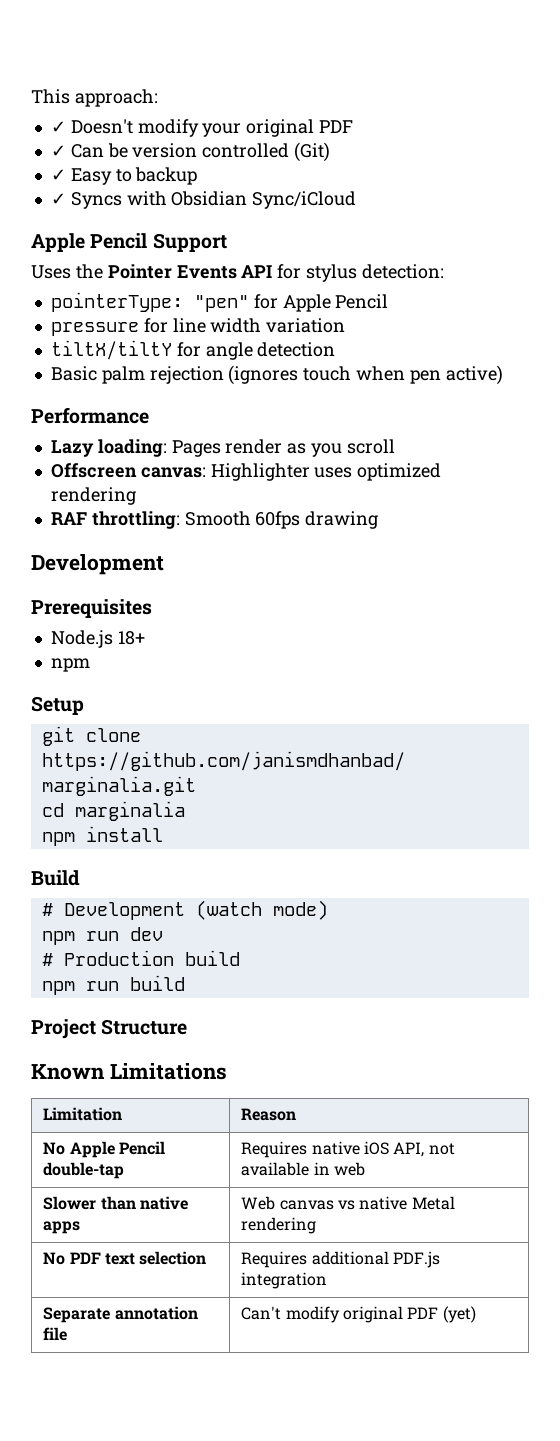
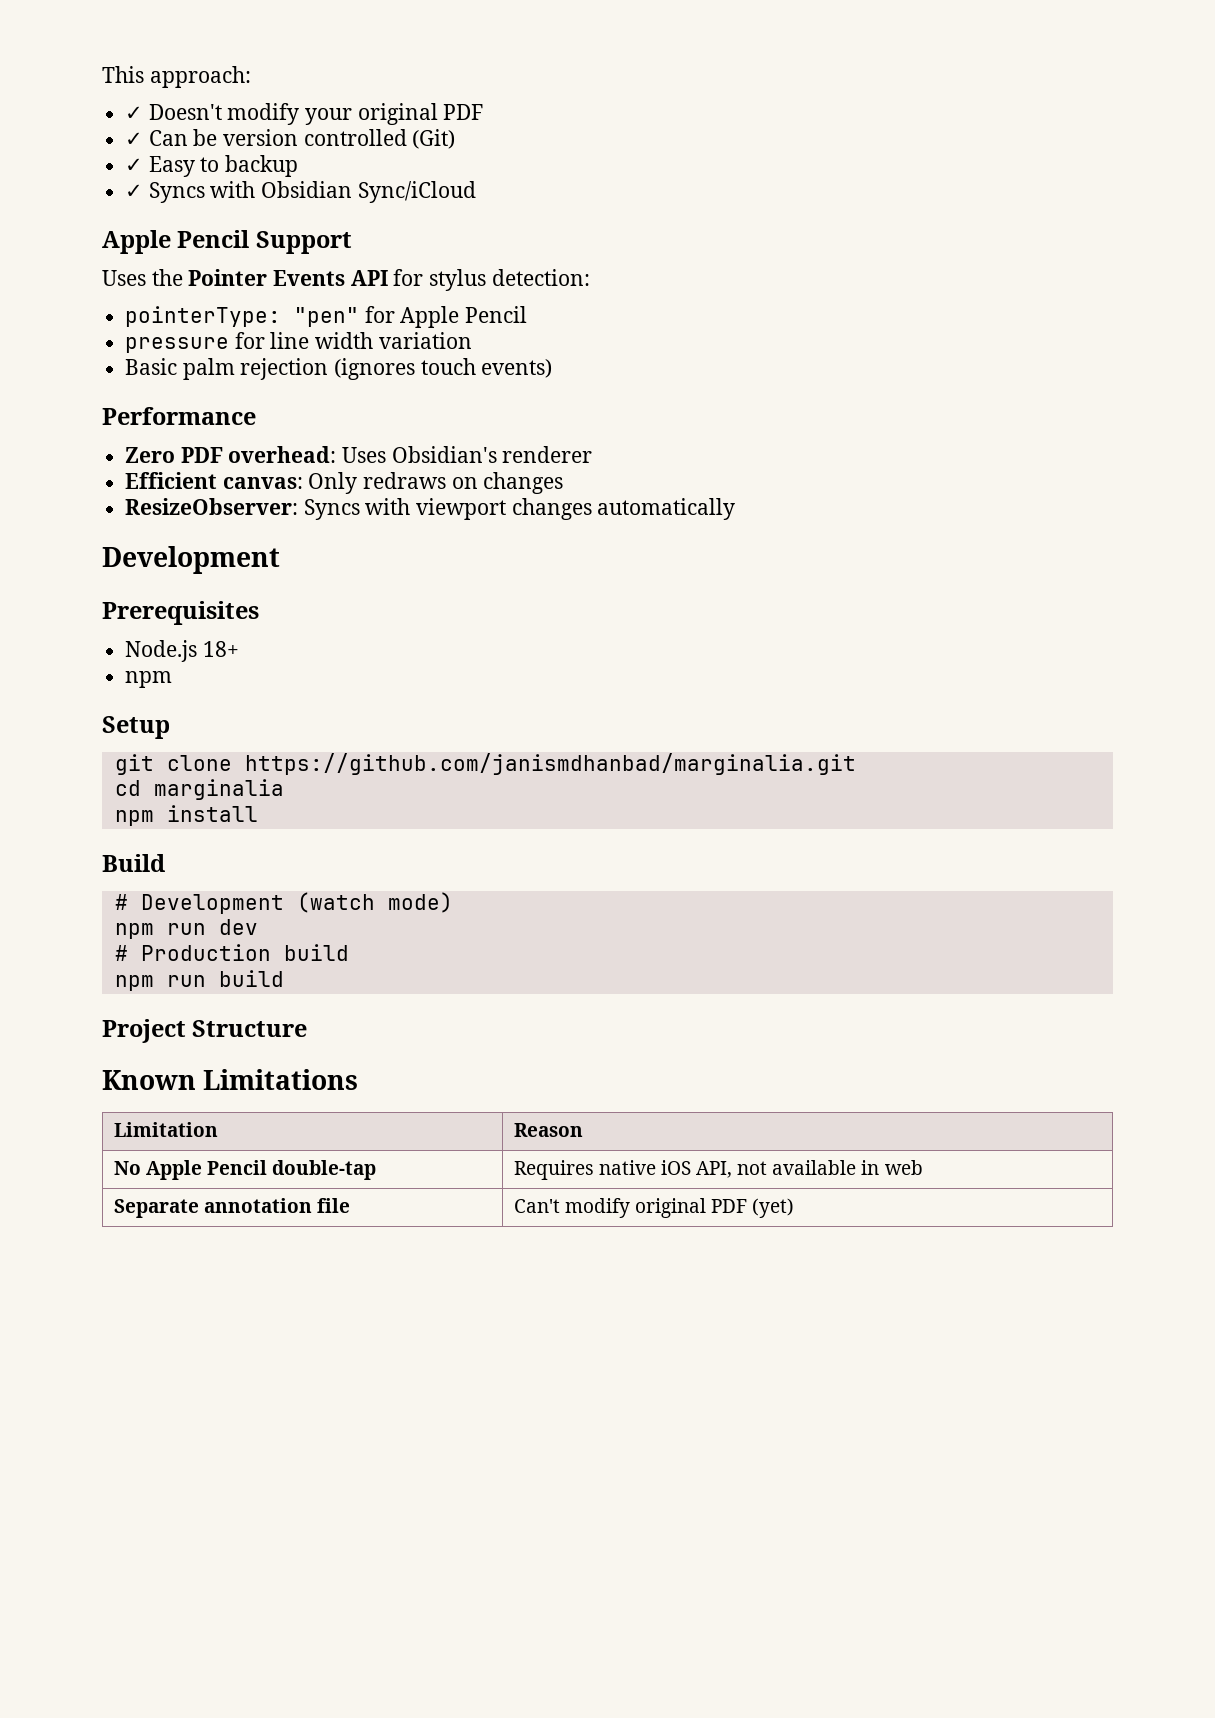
- tiltX/tiltY for angle detection
- Basic palm rejection (ignores touch when pen active)
+ Basic palm rejection (ignores touch events)
  Performance
- Lazy loading: Pages render as you scroll
- Offscreen canvas: Highlighter uses optimized rendering
- RAF throttling: Smooth 60fps drawing
+ Zero PDF overhead: Uses Obsidian's renderer
+ Efficient canvas: Only redraws on changes
+ ResizeObserver: Syncs with viewport changes automatically
- Slower than native apps | Web canvas vs native Metal rendering
- No PDF text selection | Requires additional PDF.js integration

